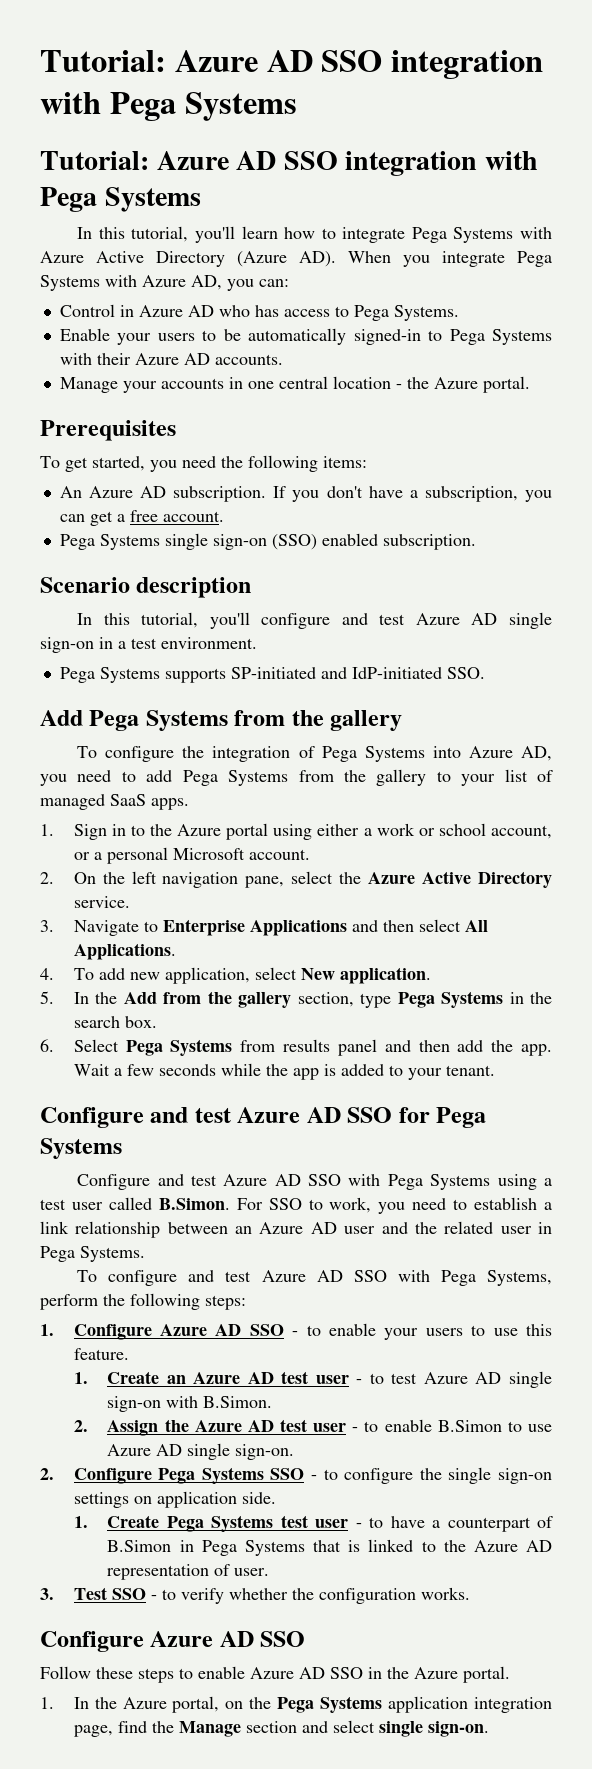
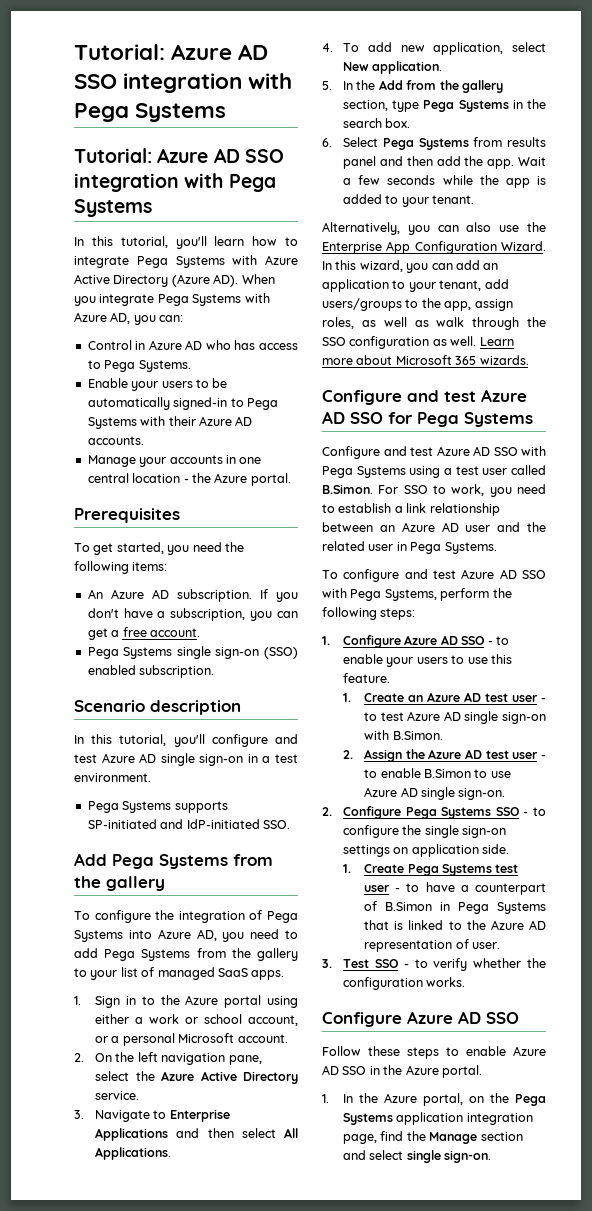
+ Alternatively, you can also use the Enterprise App Configuration Wizard. In this wizard, you can add an application to your tenant, add users/groups to the app, assign roles, as well as walk through the SSO configuration as well. Learn more about Microsoft 365 wizards.

